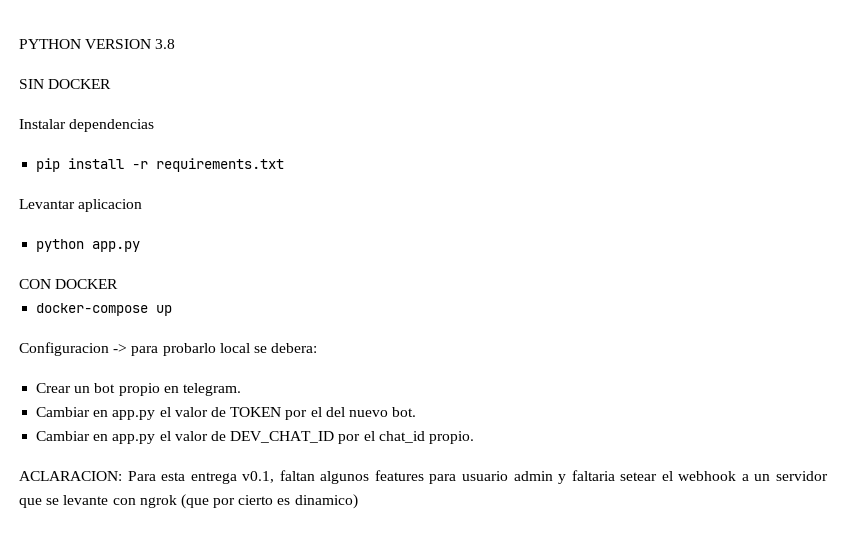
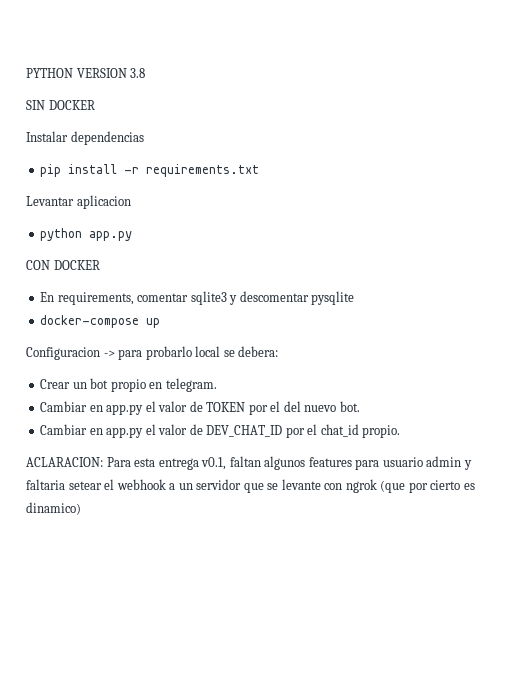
+ En requirements, comentar sqlite3 y descomentar pysqlite

